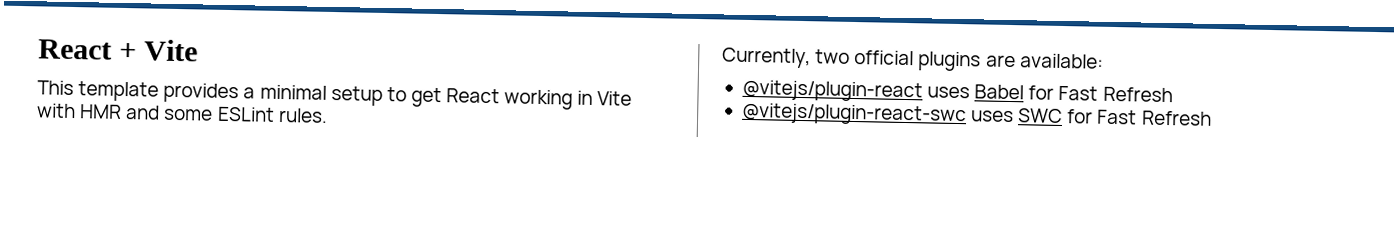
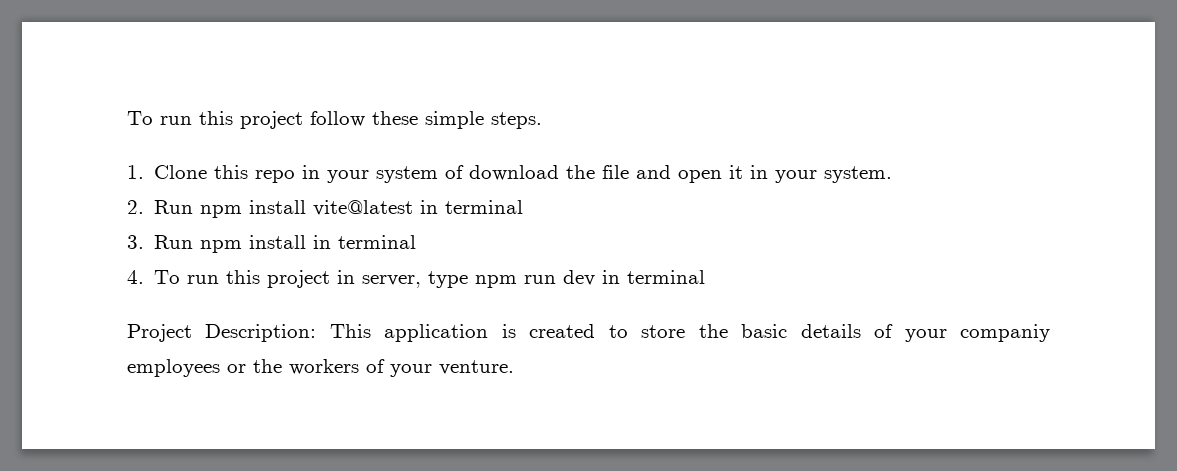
- React + Vite
- This template provides a minimal setup to get React working in Vite with HMR and some ESLint rules.
- Currently, two official plugins are available:
- @vitejs/plugin-react uses Babel for Fast Refresh
- @vitejs/plugin-react-swc uses SWC for Fast Refresh
+ To run this project follow these simple steps.
+ 1. Clone this repo in your system of download the file and open it in your system.
+ 2. Run npm install vite@latest in terminal
+ 3. Run npm install in terminal
+ 4. To run this project in server, type npm run dev in terminal
+ Project Description: This application is created to store the basic details of your companiy employees or the workers of your venture.

